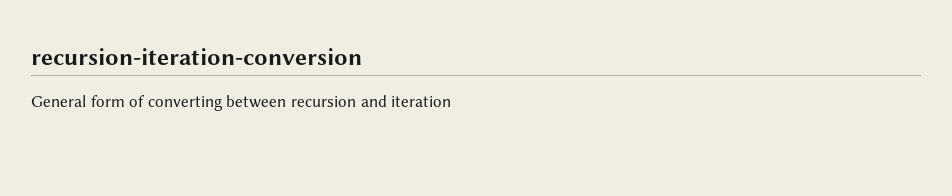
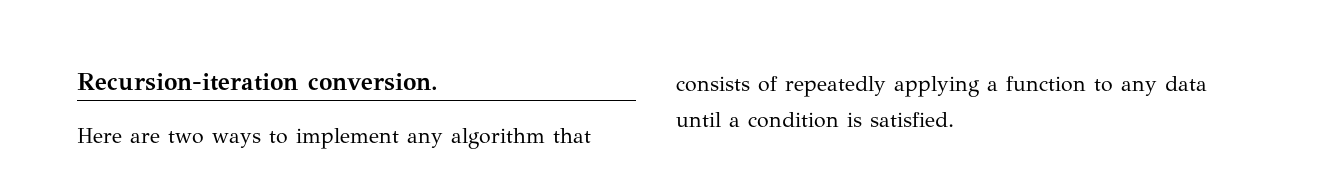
- recursion-iteration-conversion
- General form of converting between recursion and iteration
+ Recursion-iteration conversion.
+ Here are two ways to implement any algorithm that consists of repeatedly applying a function to any data until a condition is satisfied.

